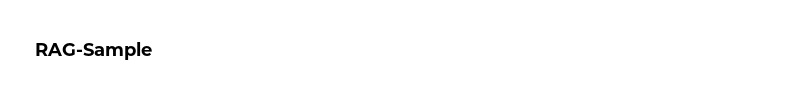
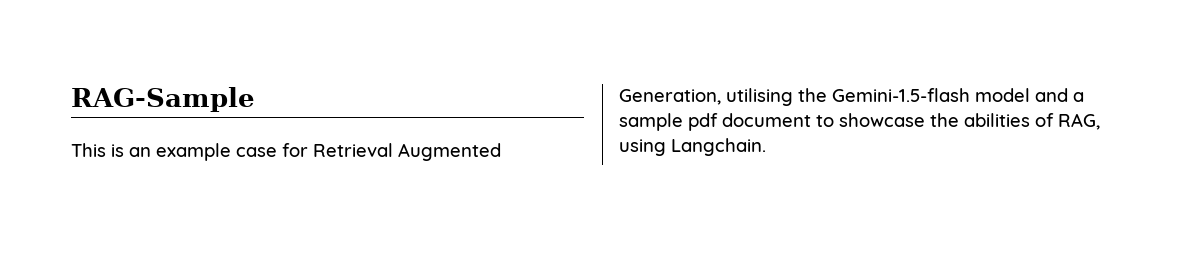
+ This is an example case for Retrieval Augmented Generation, utilising the Gemini-1.5-flash model and a sample pdf document to showcase the abilities of RAG, using Langchain.

